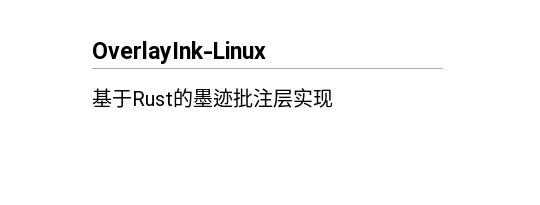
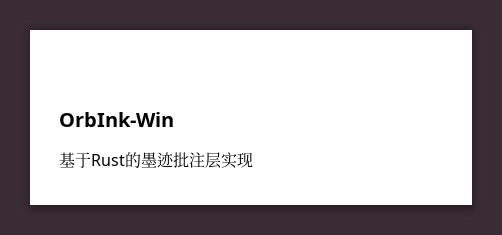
- OverlayInk-Linux
+ OrbInk-Win

